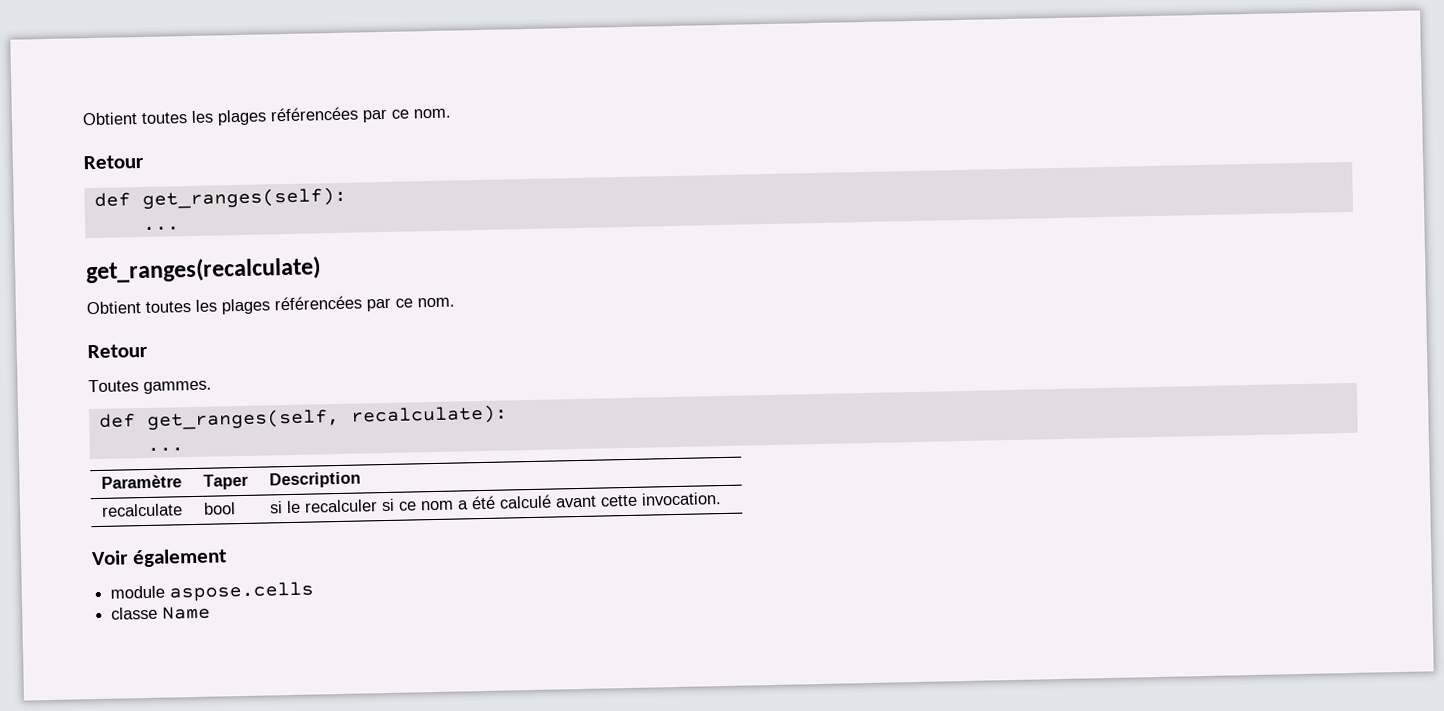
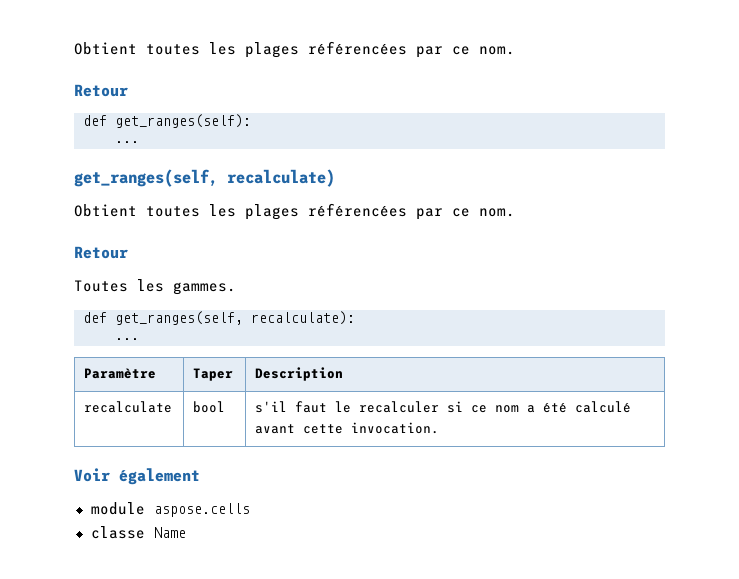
- get_ranges(recalculate)
+ get_ranges(self, recalculate)
- Toutes gammes.
+ Toutes les gammes.
- recalculate | bool | si le recalculer si ce nom a été calculé avant cette invocation.
+ recalculate | bool | s'il faut le recalculer si ce nom a été calculé avant cette invocation.

